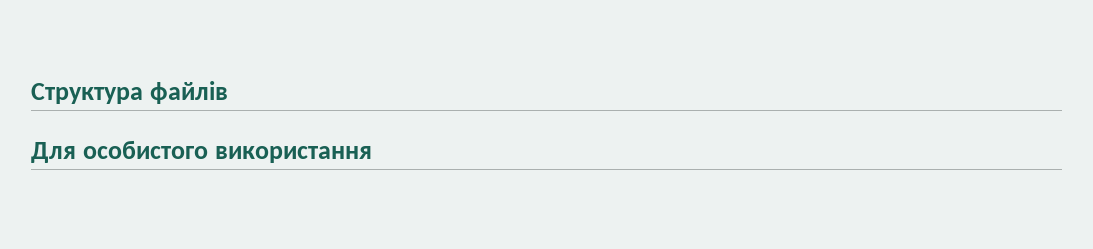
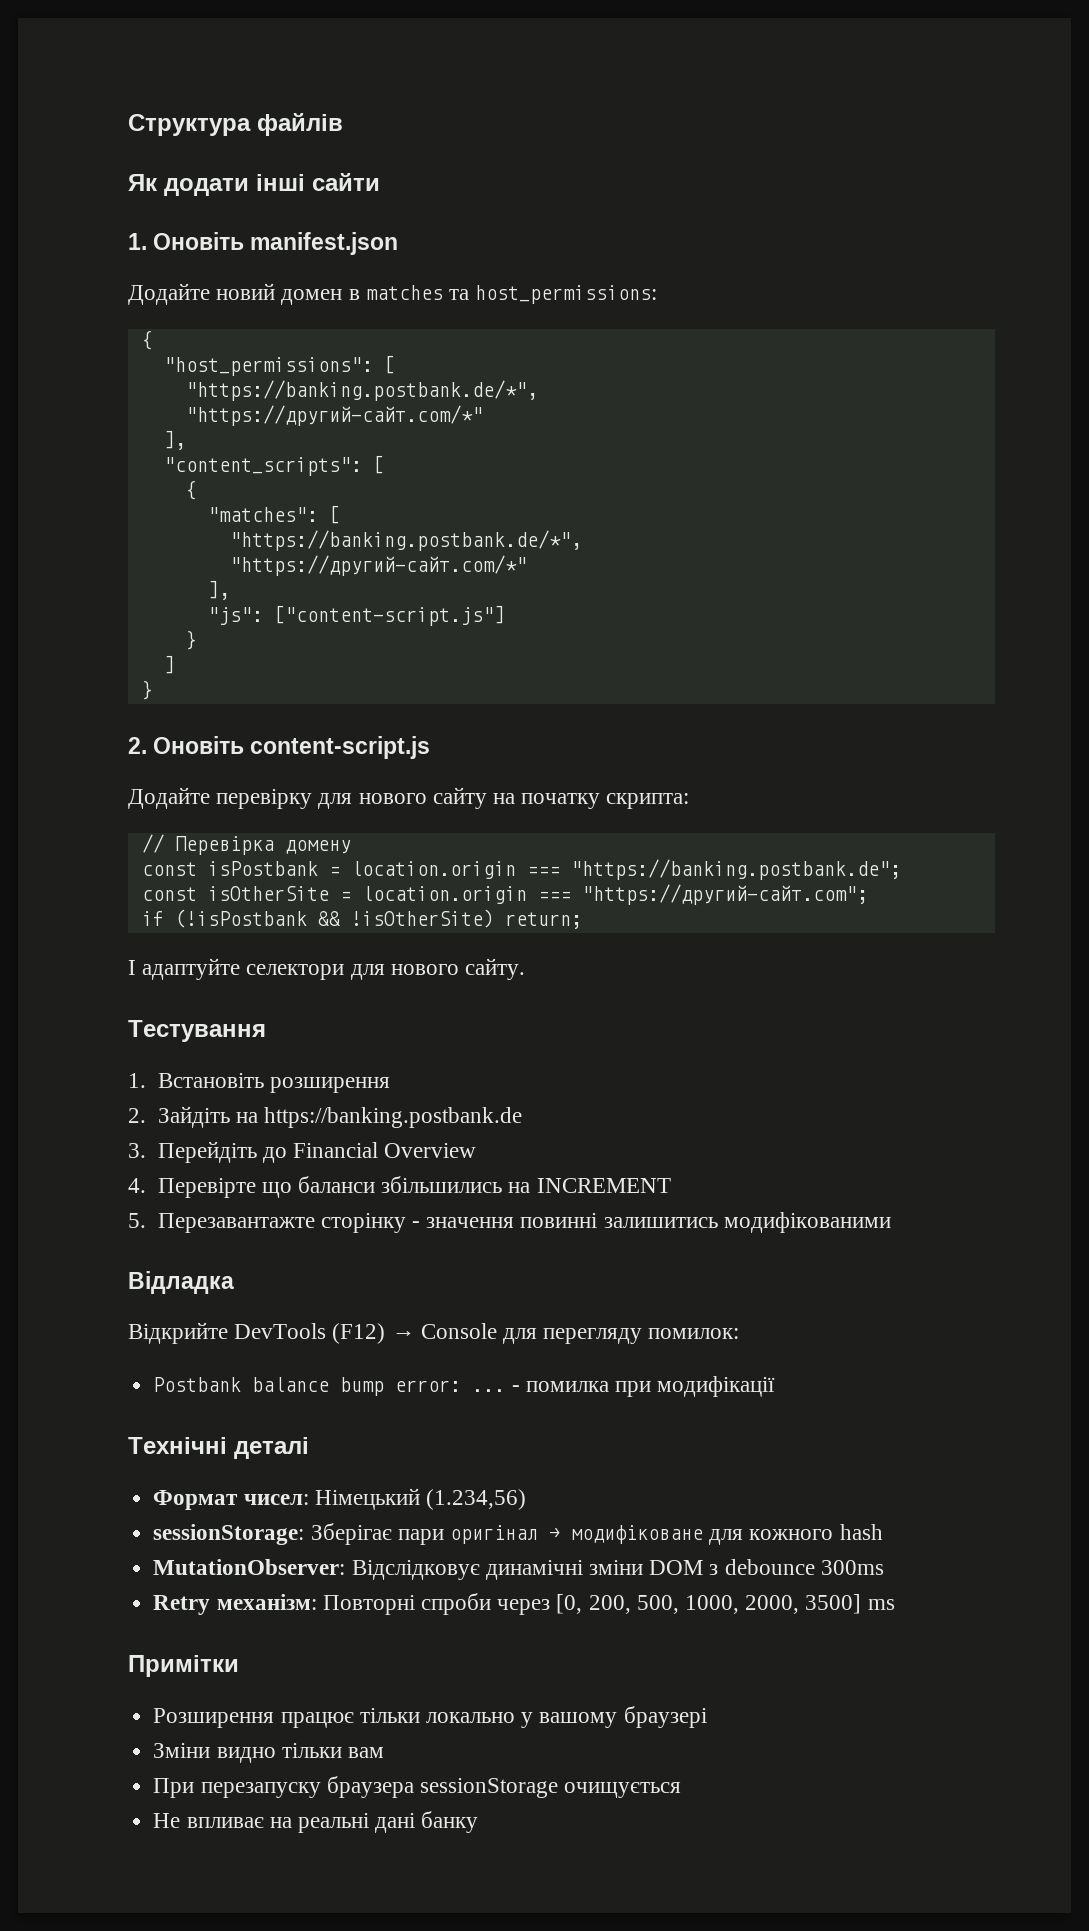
- Для особистого використання
+ Як додати інші сайти
+ 1. Оновіть manifest.json
+ Додайте новий домен в matches та host_permissions:
+ {
+ "host_permissions": [
+ "https://banking.postbank.de/*",
+ "https://другий-сайт.com/*"
+ ],
+ "content_scripts": [
+ {
+ "matches": [
+ "https://banking.postbank.de/*",
+ "https://другий-сайт.com/*"
+ ],
+ "js": ["content-script.js"]
+ }
+ ]
+ }
+ 2. Оновіть content-script.js
+ Додайте перевірку для нового сайту на початку скрипта:
+ // Перевірка домену
+ const isPostbank = location.origin === "https://banking.postbank.de";
+ const isOtherSite = location.origin === "https://другий-сайт.com";
+ if (!isPostbank && !isOtherSite) return;
+ І адаптуйте селектори для нового сайту.
+ Тестування
+ 1. Встановіть розширення
+ 2. Зайдіть на https://banking.postbank.de
+ 3. Перейдіть до Financial Overview
+ 4. Перевірте що баланси збільшились на INCREMENT
+ 5. Перезавантажте сторінку - значення повинні залишитись модифікованими
+ Відладка
+ Відкрийте DevTools (F12) → Console для перегляду помилок:
+ Postbank balance bump error: ... - помилка при модифікації
+ Технічні деталі
+ Формат чисел: Німецький (1.234,56)
+ sessionStorage: Зберігає пари оригінал → модифіковане для кожного hash
+ MutationObserver: Відслідковує динамічні зміни DOM з debounce 300ms
+ Retry механізм: Повторні спроби через [0, 200, 500, 1000, 2000, 3500] ms
+ Примітки
+ Розширення працює тільки локально у вашому браузері
+ Зміни видно тільки вам
+ При перезапуску браузера sessionStorage очищується
+ Не впливає на реальні дані банку

